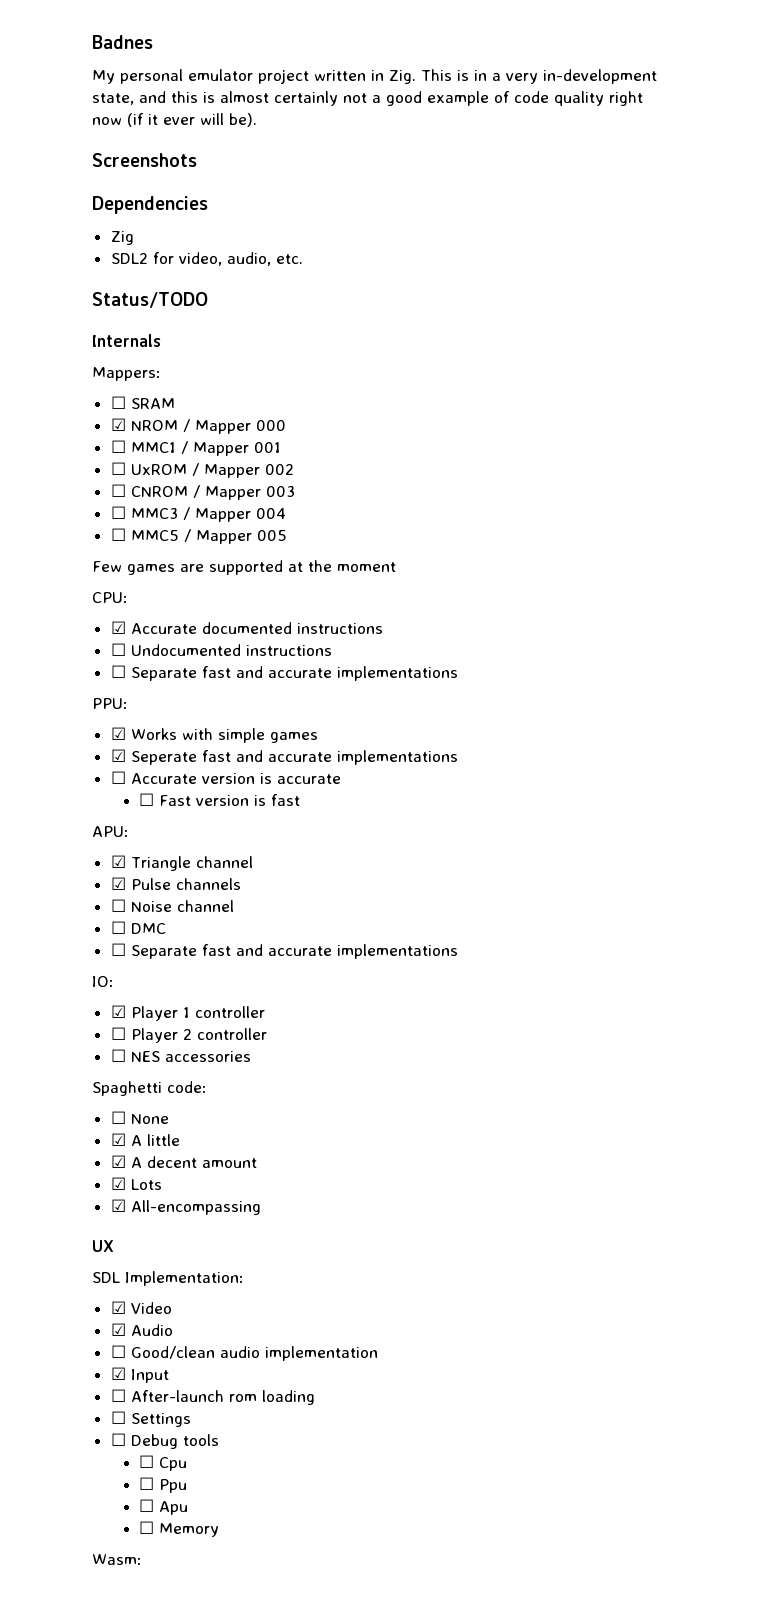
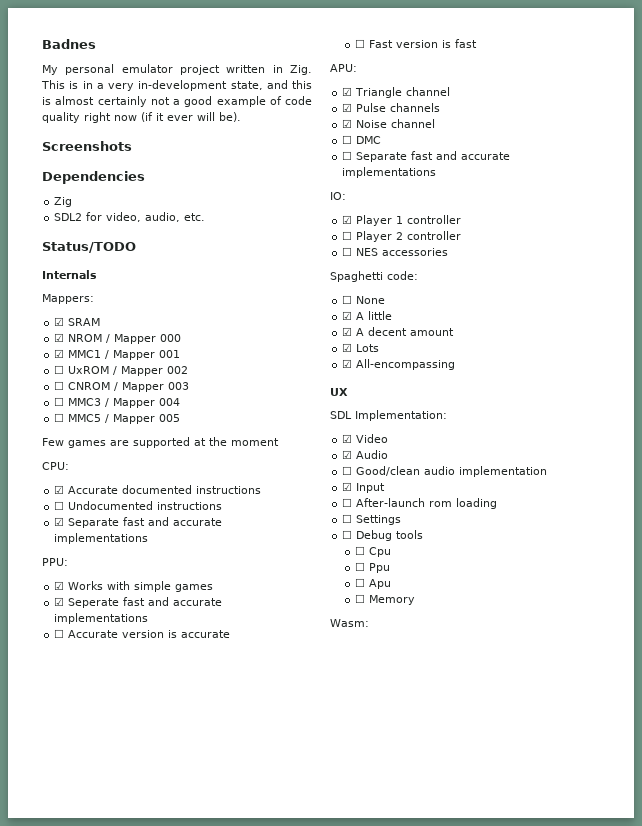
- ☐ SRAM
+ ☑ SRAM
- ☐ MMC1 / Mapper 001
+ ☑ MMC1 / Mapper 001
  ☐ Undocumented instructions
- ☐ Separate fast and accurate implementations
+ ☑ Separate fast and accurate implementations
- ☐ Noise channel
+ ☑ Noise channel

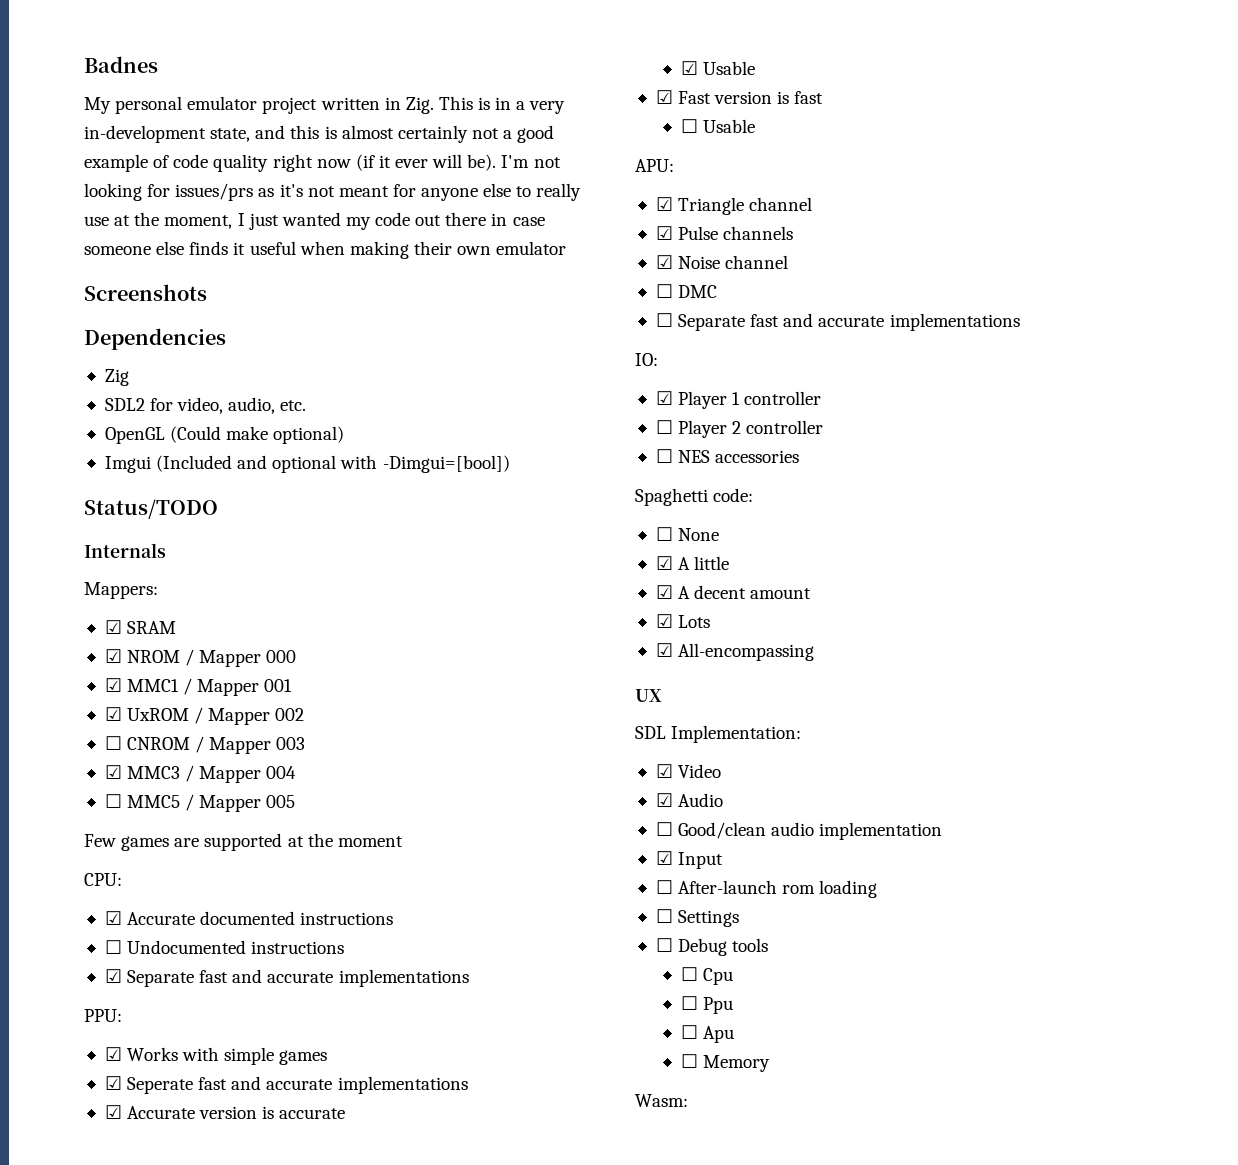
+ I'm not looking for issues/prs as it's not meant for anyone else to really use at the moment, I just wanted my code out there in case someone else finds it useful when making their own emulator
+ OpenGL (Could make optional)
+ Imgui (Included and optional with -Dimgui=[bool])
- ☐ UxROM / Mapper 002
+ ☑ UxROM / Mapper 002
- ☐ MMC3 / Mapper 004
+ ☑ MMC3 / Mapper 004
- ☐ Accurate version is accurate
+ ☑ Accurate version is accurate
- ☐ Fast version is fast
+ ☑ Usable
+ ☑ Fast version is fast
+ ☐ Usable

